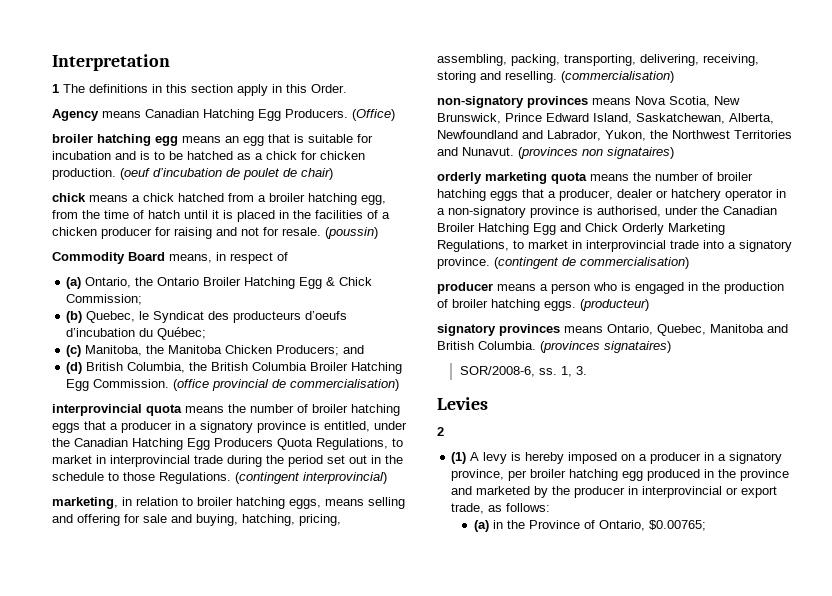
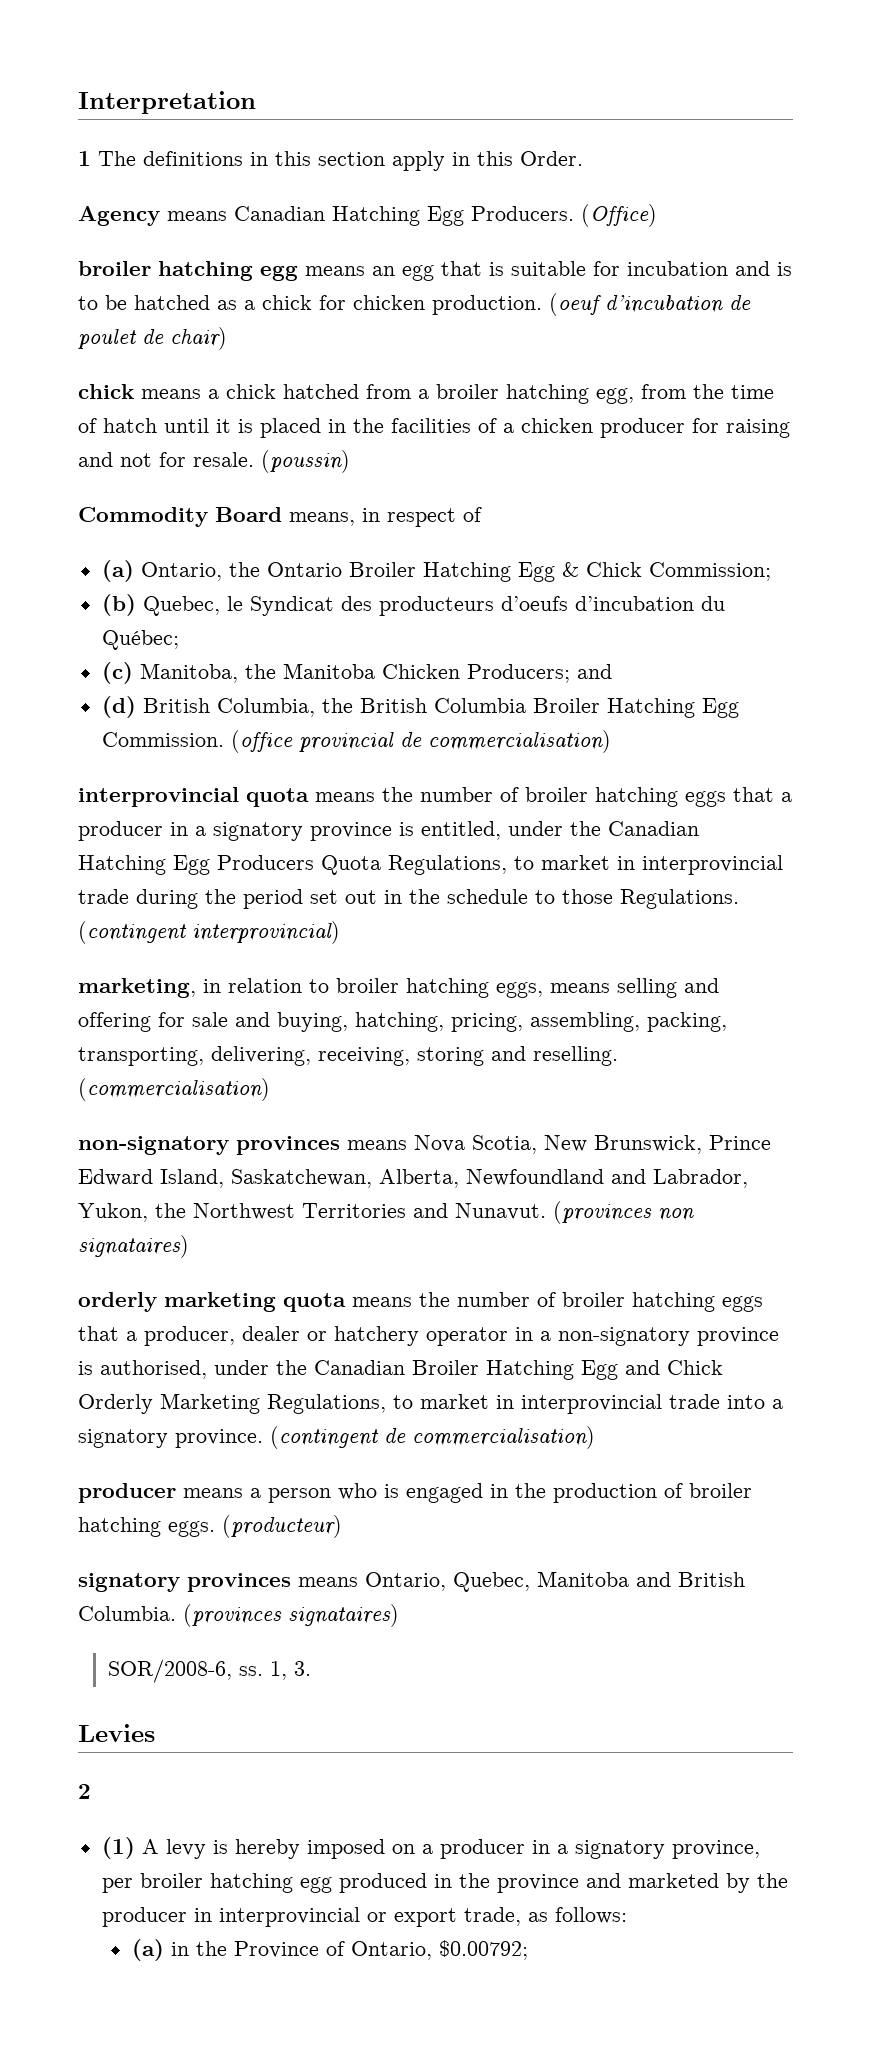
- (a) in the Province of Ontario, $0.00765;
+ (a) in the Province of Ontario, $0.00792;

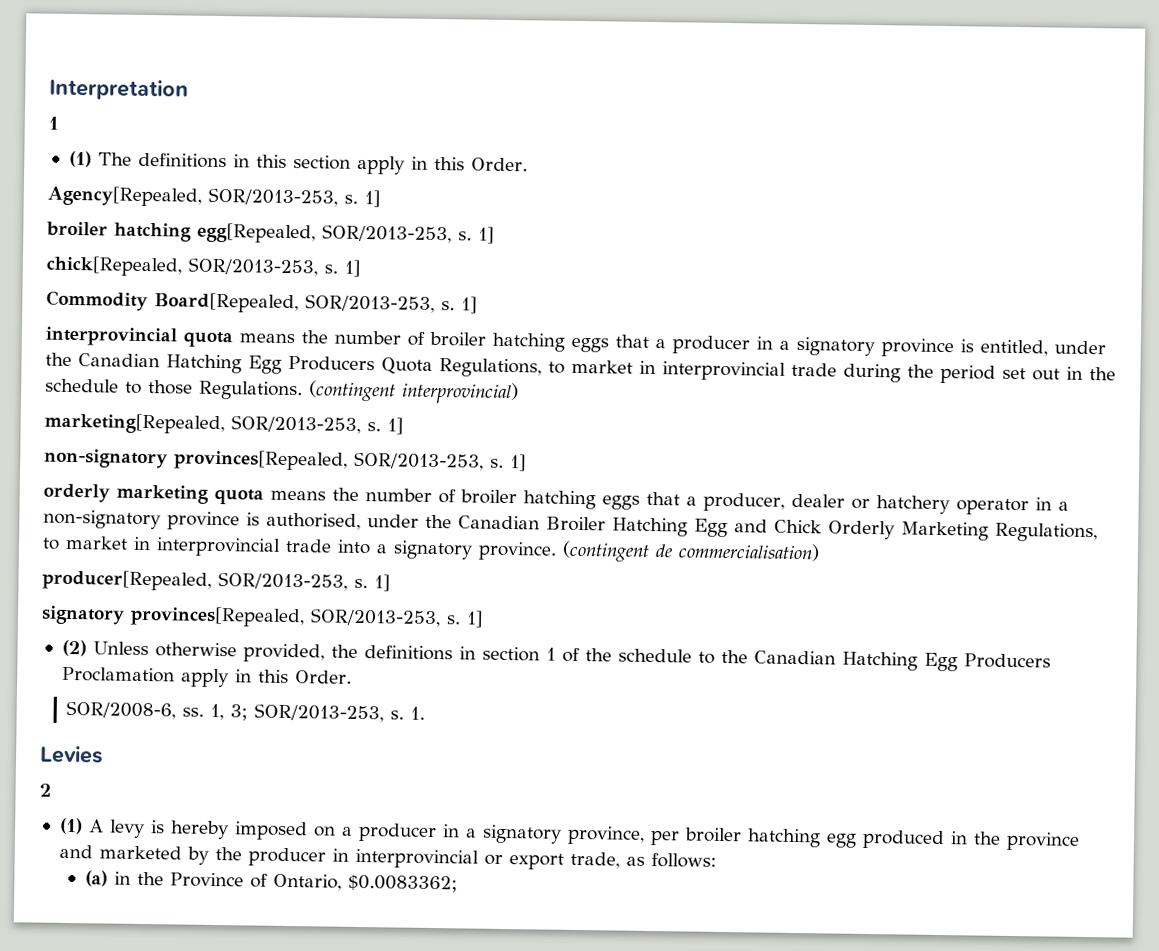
  Interpretation
- 1 The definitions in this section apply in this Order.
+ 1
+ (1) The definitions in this section apply in this Order.
- Agency means Canadian Hatching Egg Producers. (Office)
- broiler hatching egg means an egg that is suitable for incubation and is to be hatched as a chick for chicken production. (oeuf d’incubation de poulet de chair)
- chick means a chick hatched from a broiler hatching egg, from the time of hatch until it is placed in the facilities of a chicken producer for raising and not for resale. (poussin)
- Commodity Board means, in respect of
- (a) Ontario, the Ontario Broiler Hatching Egg & Chick Commission;
- (b) Quebec, le Syndicat des producteurs d’oeufs d’incubation du Québec;
- (c) Manitoba, the Manitoba Chicken Producers; and
- (d) British Columbia, the British Columbia Broiler Hatching Egg Commission. (office provincial de commercialisation)
+ Agency[Repealed, SOR/2013-253, s. 1]
+ broiler hatching egg[Repealed, SOR/2013-253, s. 1]
+ chick[Repealed, SOR/2013-253, s. 1]
+ Commodity Board[Repealed, SOR/2013-253, s. 1]
- marketing, in relation to broiler hatching eggs, means selling and offering for sale and buying, hatching, pricing, assembling, packing, transporting, delivering, receiving, storing and reselling. (commercialisation)
- non-signatory provinces means Nova Scotia, New Brunswick, Prince Edward Island, Saskatchewan, Alberta, Newfoundland and Labrador, Yukon, the Northwest Territories and Nunavut. (provinces non signataires)
+ marketing[Repealed, SOR/2013-253, s. 1]
+ non-signatory provinces[Repealed, SOR/2013-253, s. 1]
- producer means a person who is engaged in the production of broiler hatching eggs. (producteur)
- signatory provinces means Ontario, Quebec, Manitoba and British Columbia. (provinces signataires)
+ producer[Repealed, SOR/2013-253, s. 1]
+ signatory provinces[Repealed, SOR/2013-253, s. 1]
+ (2) Unless otherwise provided, the definitions in section 1 of the schedule to the Canadian Hatching Egg Producers Proclamation apply in this Order.
- 1, 3.
+ 1, 3; SOR/2013-253, s. 1.
- (a) in the Province of Ontario, $0.00792;
+ (a) in the Province of Ontario, $0.0083362;

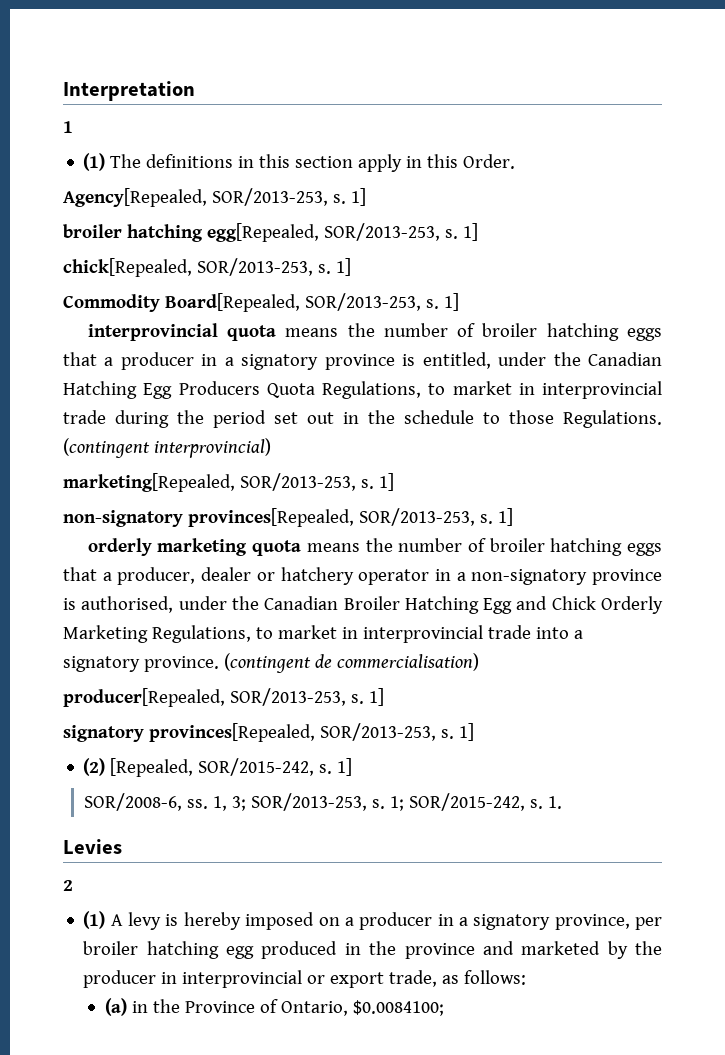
- (2) Unless otherwise provided, the definitions in section 1 of the schedule to the Canadian Hatching Egg Producers Proclamation apply in this Order.
+ (2) [Repealed, SOR/2015-242, s. 1]
+ 1; SOR/2015-242, s.
- (a) in the Province of Ontario, $0.0083362;
+ (a) in the Province of Ontario, $0.0084100;

